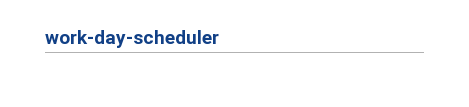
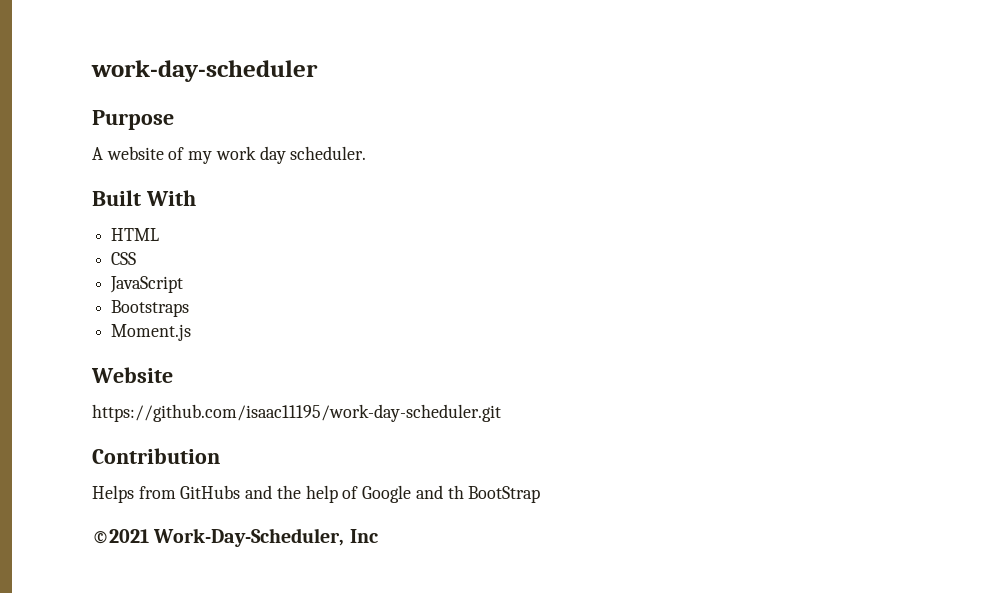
+ Purpose
+ A website of my work day scheduler.
+ Built With
+ HTML
+ CSS
+ JavaScript
+ Bootstraps
+ Moment.js
+ Website
+ https://github.com/isaac11195/work-day-scheduler.git
+ Contribution
+ Helps from GitHubs and the help of Google and th BootStrap
+ ©2021 Work-Day-Scheduler, Inc

